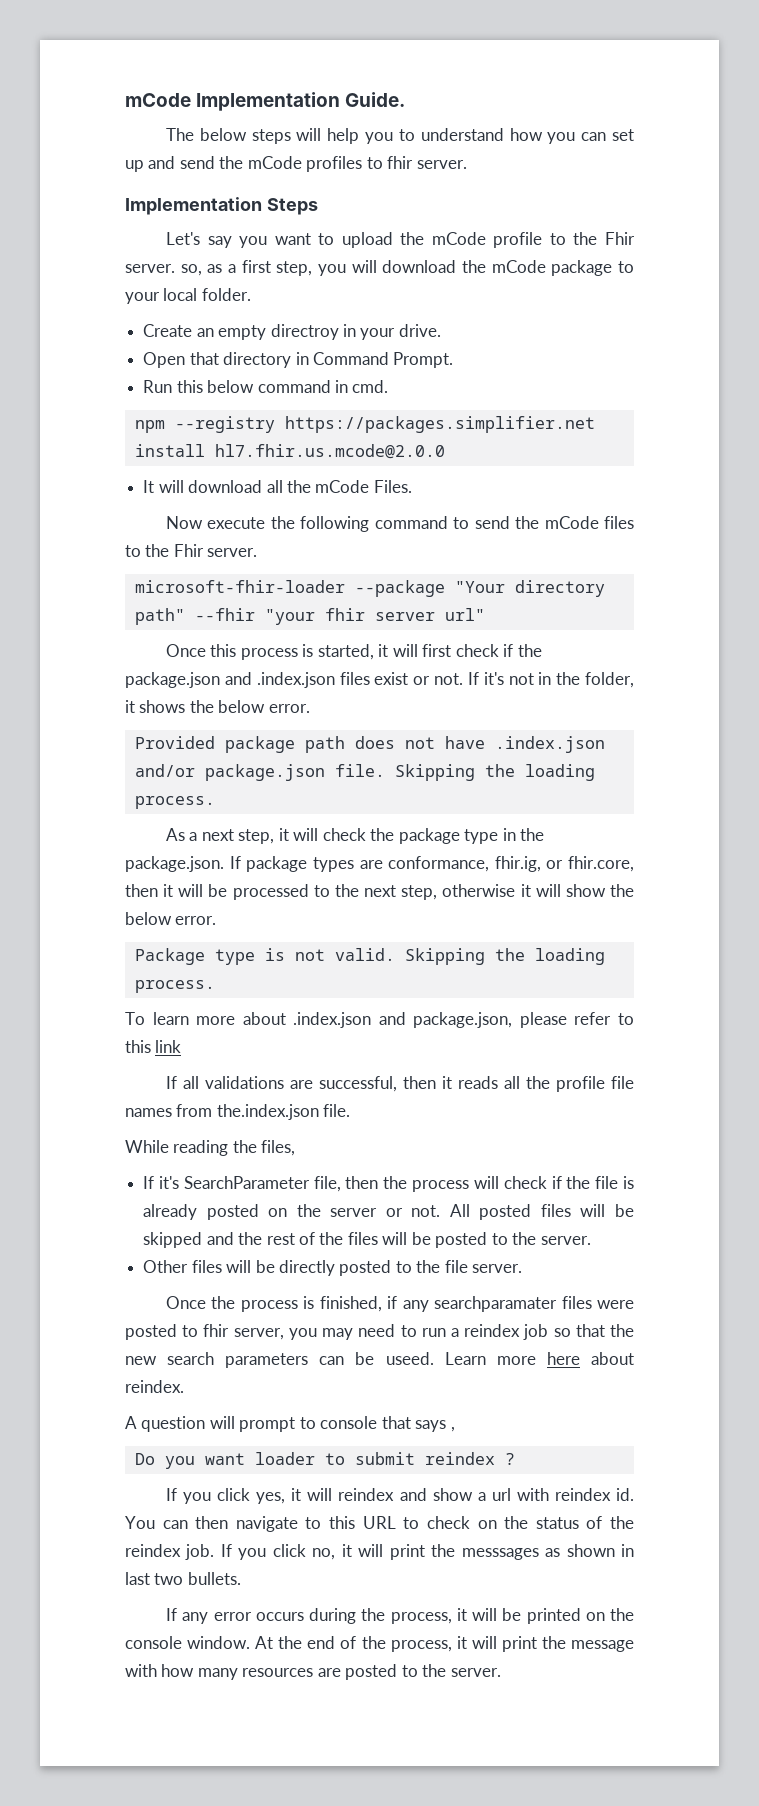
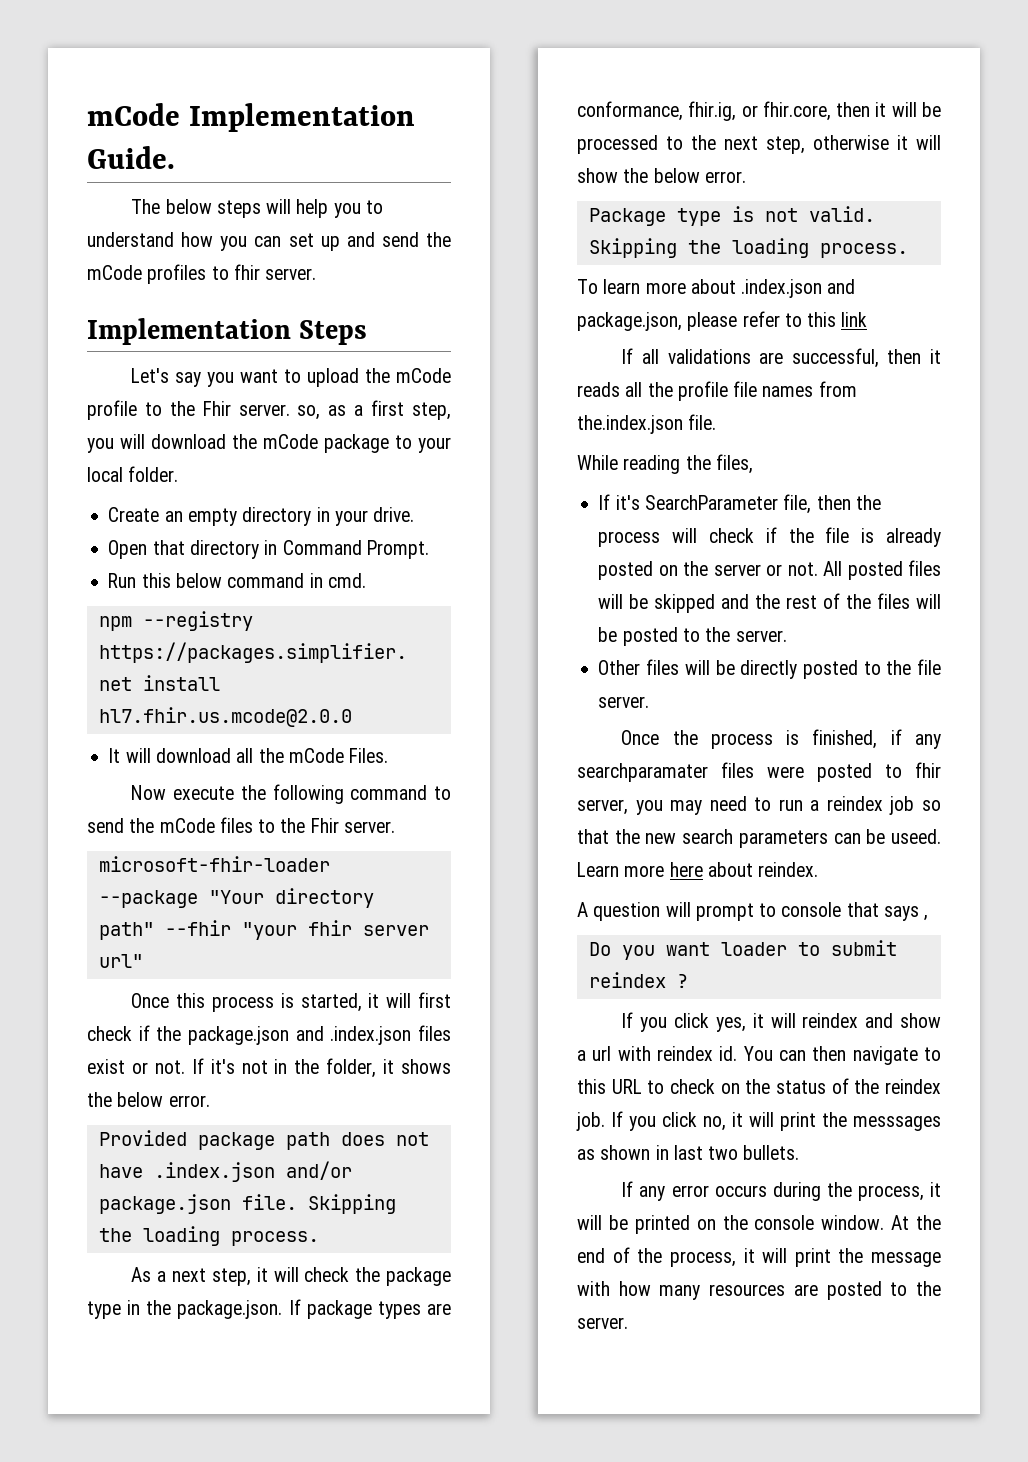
- Create an empty directroy in your drive.
+ Create an empty directory in your drive.

